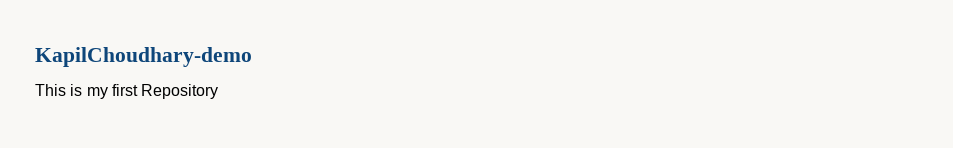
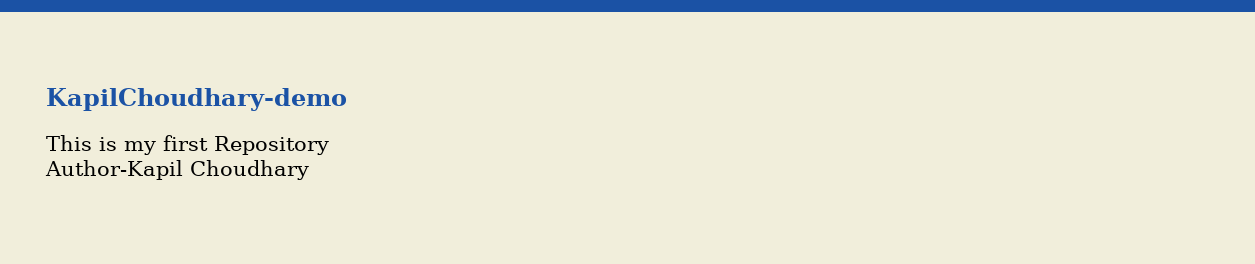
+ Author-Kapil Choudhary

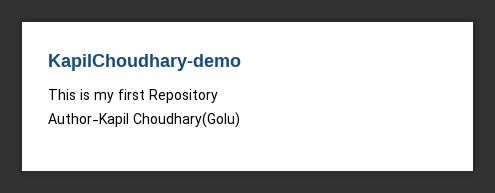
- Author-Kapil Choudhary
+ Author-Kapil Choudhary(Golu)

